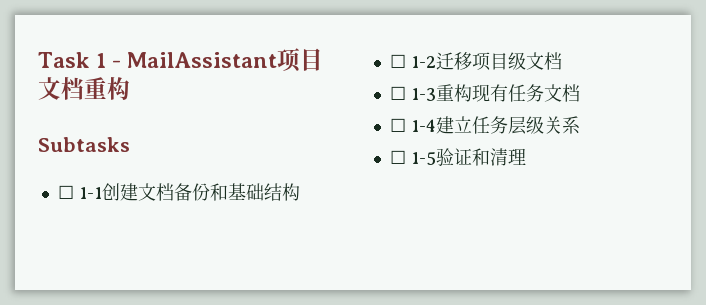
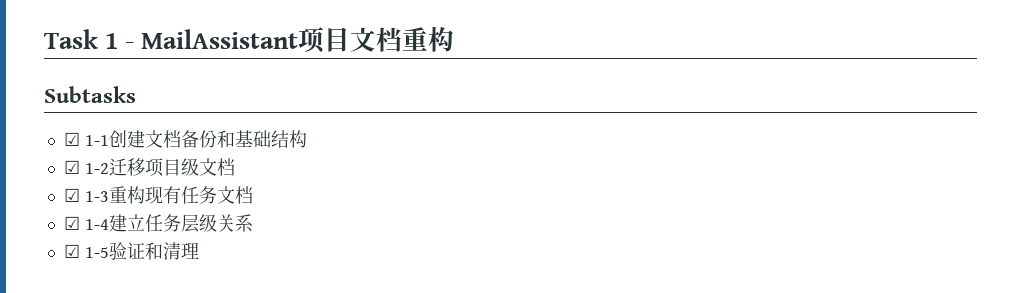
- ☐ 1-1创建文档备份和基础结构
+ ☑ 1-1创建文档备份和基础结构
- ☐ 1-2迁移项目级文档
+ ☑ 1-2迁移项目级文档
- ☐ 1-3重构现有任务文档
+ ☑ 1-3重构现有任务文档
- ☐ 1-4建立任务层级关系
+ ☑ 1-4建立任务层级关系
- ☐ 1-5验证和清理
+ ☑ 1-5验证和清理

